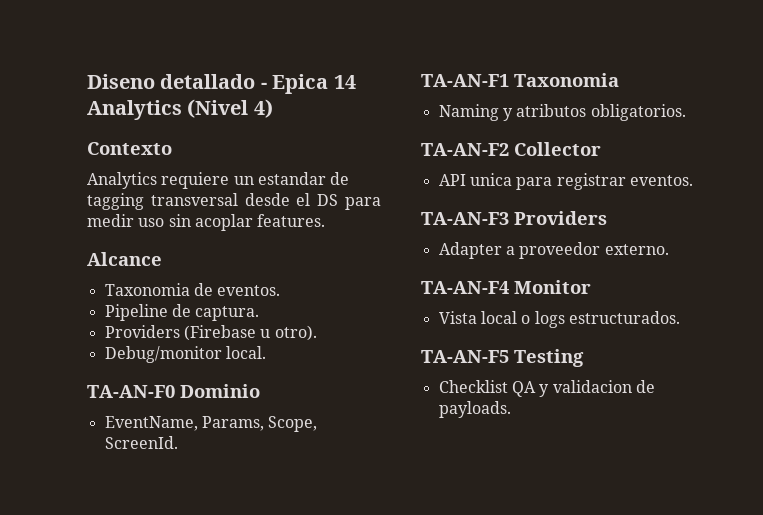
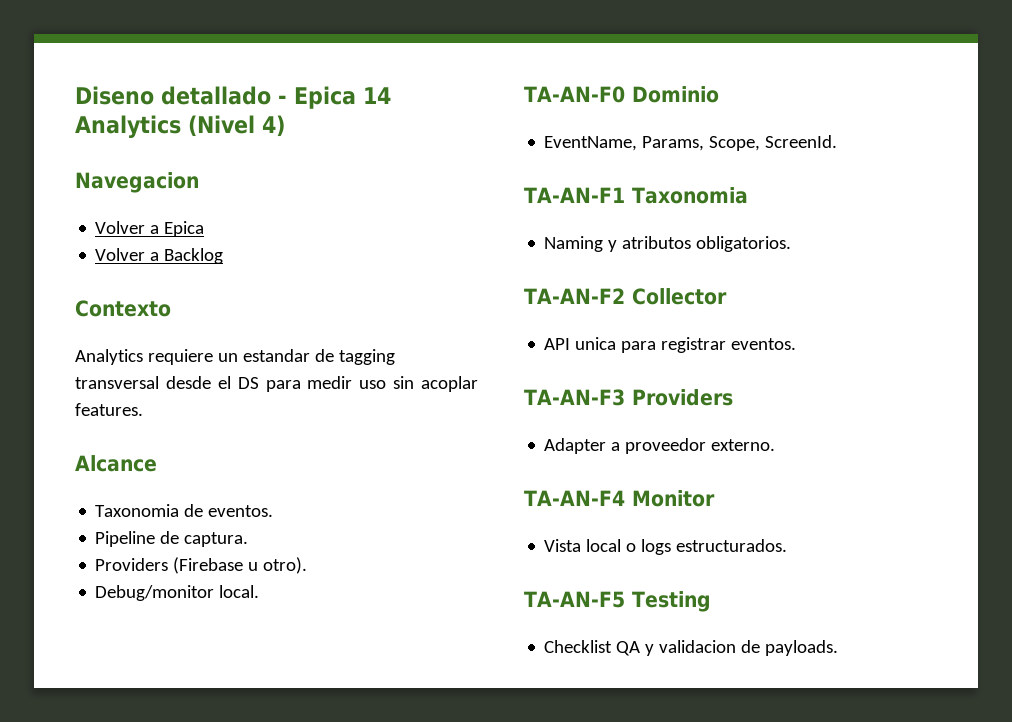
+ Navegacion
+ Volver a Epica
+ Volver a Backlog

